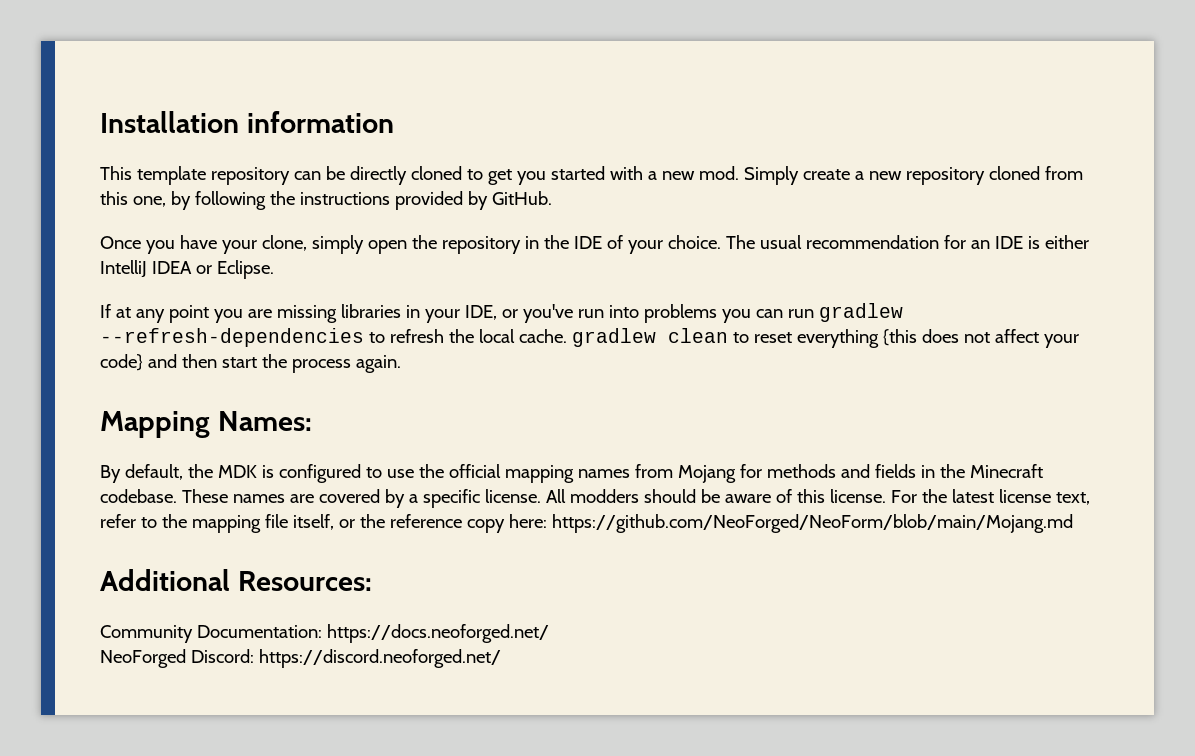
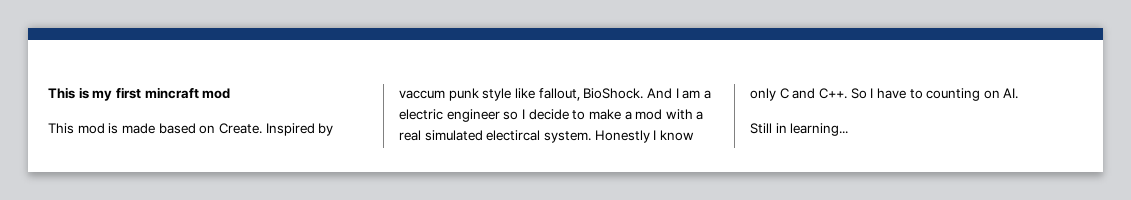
- Installation information
- This template repository can be directly cloned to get you started with a new mod. Simply create a new repository cloned from this one, by following the instructions provided by GitHub.
- Once you have your clone, simply open the repository in the IDE of your choice. The usual recommendation for an IDE is either IntelliJ IDEA or Eclipse.
- If at any point you are missing libraries in your IDE, or you've run into problems you can run gradlew --refresh-dependencies to refresh the local cache. gradlew clean to reset everything {this does not affect your code} and then start the process again.
- Mapping Names:
- By default, the MDK is configured to use the official mapping names from Mojang for methods and fields in the Minecraft codebase. These names are covered by a specific license. All modders should be aware of this license. For the latest license text, refer to the mapping file itself, or the reference copy here: https://github.com/NeoForged/NeoForm/blob/main/Mojang.md
- Additional Resources:
- Community Documentation: https://docs.neoforged.net/
- NeoForged Discord: https://discord.neoforged.net/
+ This is my first mincraft mod
+ This mod is made based on Create. Inspired by vaccum punk style like fallout, BioShock. And I am a electric engineer so I decide to make a mod with a real simulated electircal system. Honestly I know only C and C++. So I have to counting on AI.
+ Still in learning...

